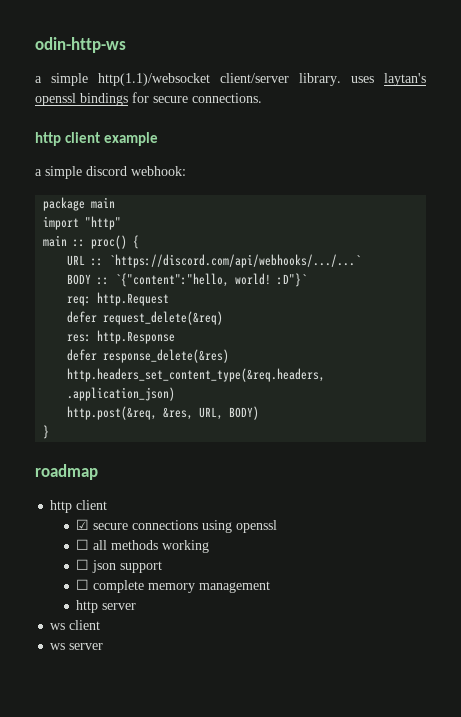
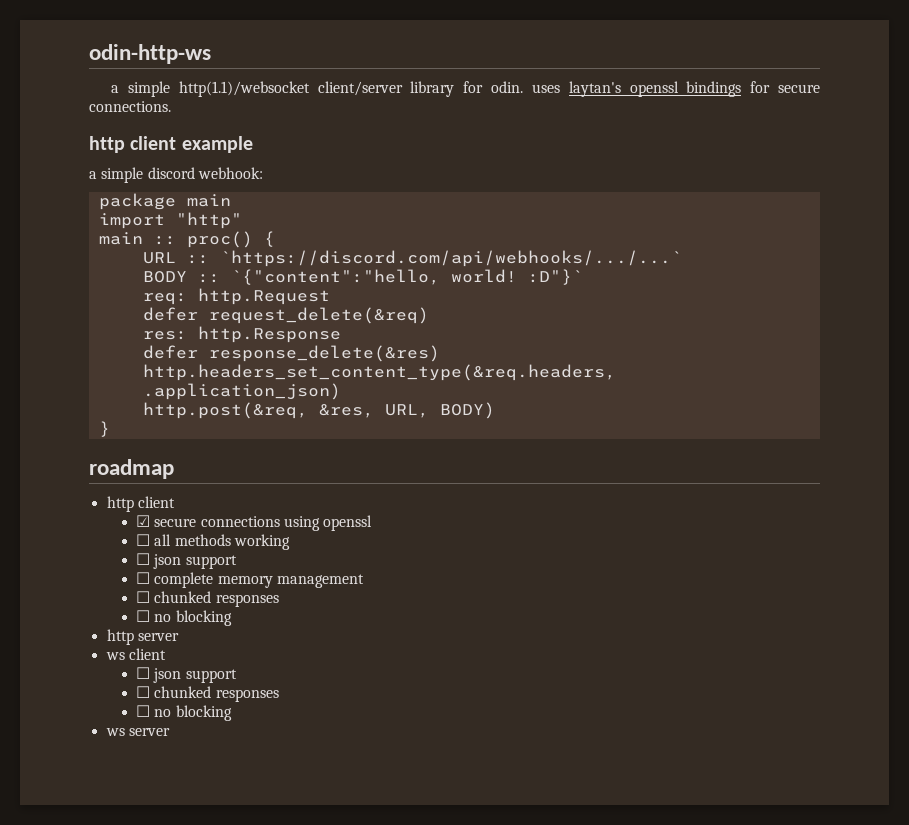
- a simple http(1.1)/websocket client/server library. uses laytan's openssl bindings for secure connections.
+ a simple http(1.1)/websocket client/server library for odin. uses laytan's openssl bindings for secure connections.
  ☐ complete memory management
+ ☐ chunked responses
+ ☐ no blocking
  http server
  ws client
+ ☐ json support
+ ☐ chunked responses
+ ☐ no blocking

